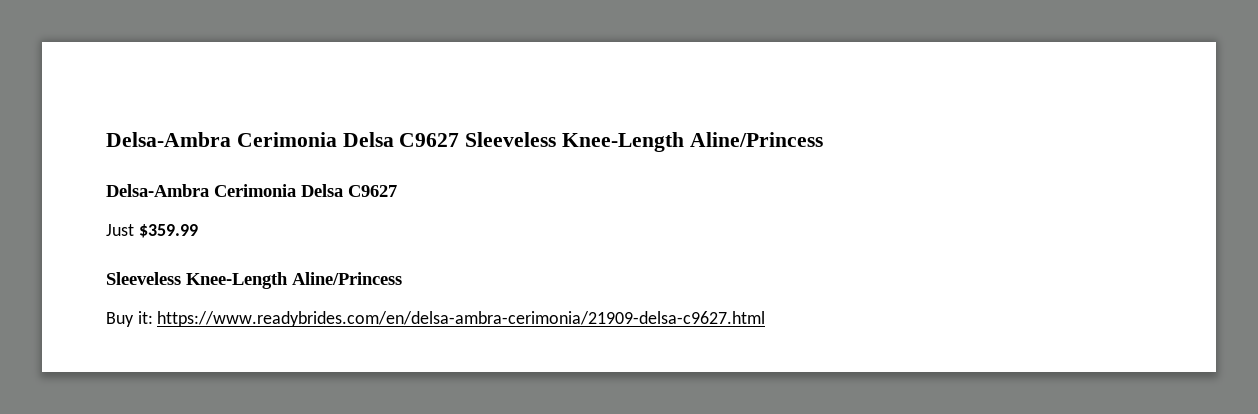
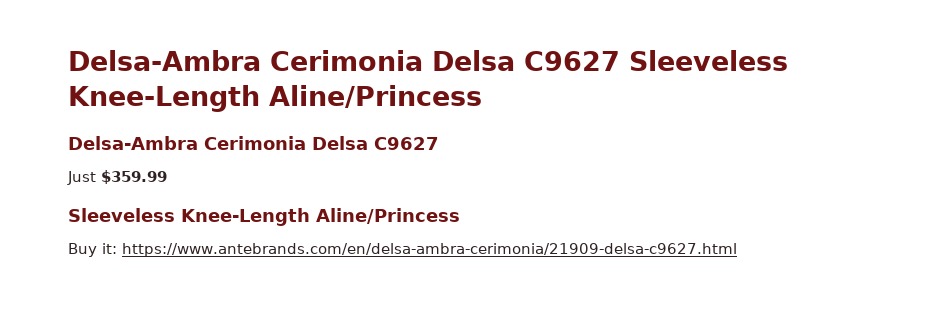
- Buy it: https://www.readybrides.com/en/delsa-ambra-cerimonia/21909-delsa-c9627.html
+ Buy it: https://www.antebrands.com/en/delsa-ambra-cerimonia/21909-delsa-c9627.html

